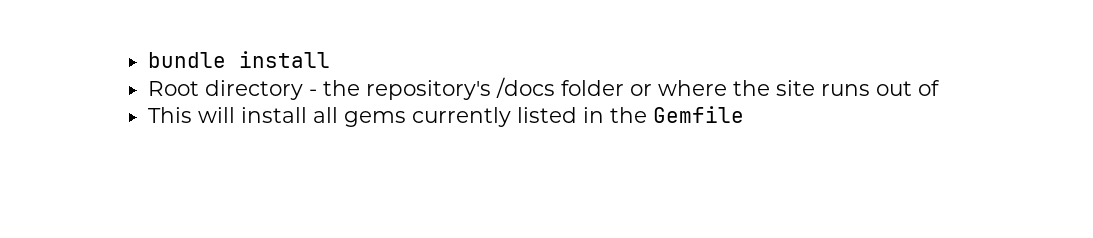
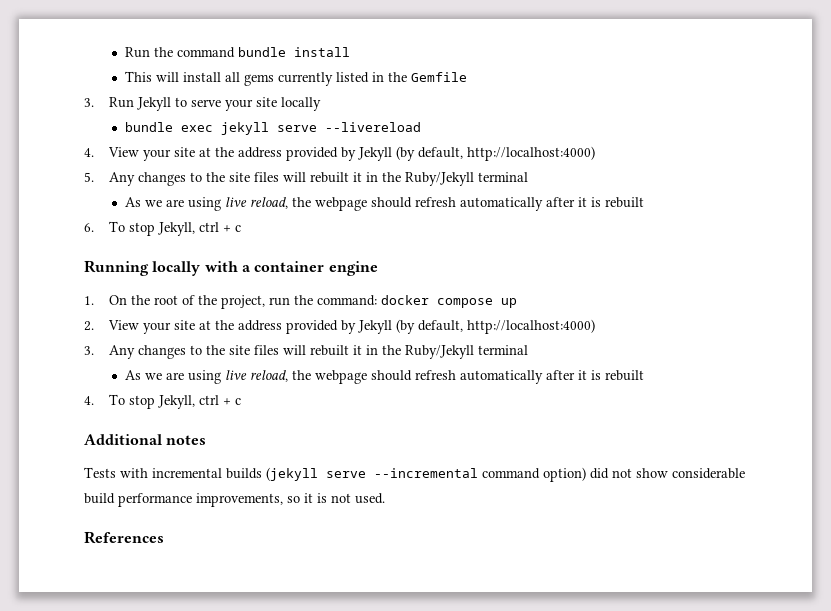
- bundle install
+ Run the command bundle install
- Root directory - the repository's /docs folder or where the site runs out of
+ 3. Run Jekyll to serve your site locally
+ bundle exec jekyll serve --livereload
+ 4. View your site at the address provided by Jekyll (by default, http://localhost:4000)
+ 5. Any changes to the site files will rebuilt it in the Ruby/Jekyll terminal
+ As we are using live reload, the webpage should refresh automatically after it is rebuilt
+ 6. To stop Jekyll, ctrl + c
+ Running locally with a container engine
+ 1. On the root of the project, run the command: docker compose up
+ 2. View your site at the address provided by Jekyll (by default, http://localhost:4000)
+ 3. Any changes to the site files will rebuilt it in the Ruby/Jekyll terminal
+ As we are using live reload, the webpage should refresh automatically after it is rebuilt
+ 4. To stop Jekyll, ctrl + c
+ Additional notes
+ Tests with incremental builds (jekyll serve --incremental command option) did not show considerable build performance improvements, so it is not used.
+ References

